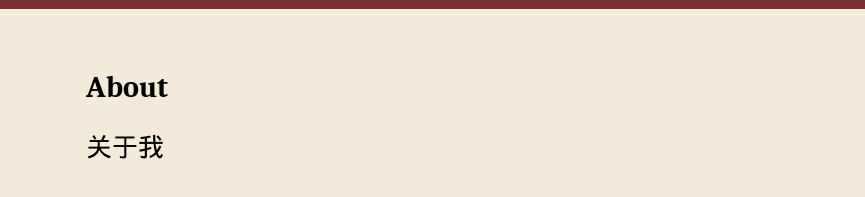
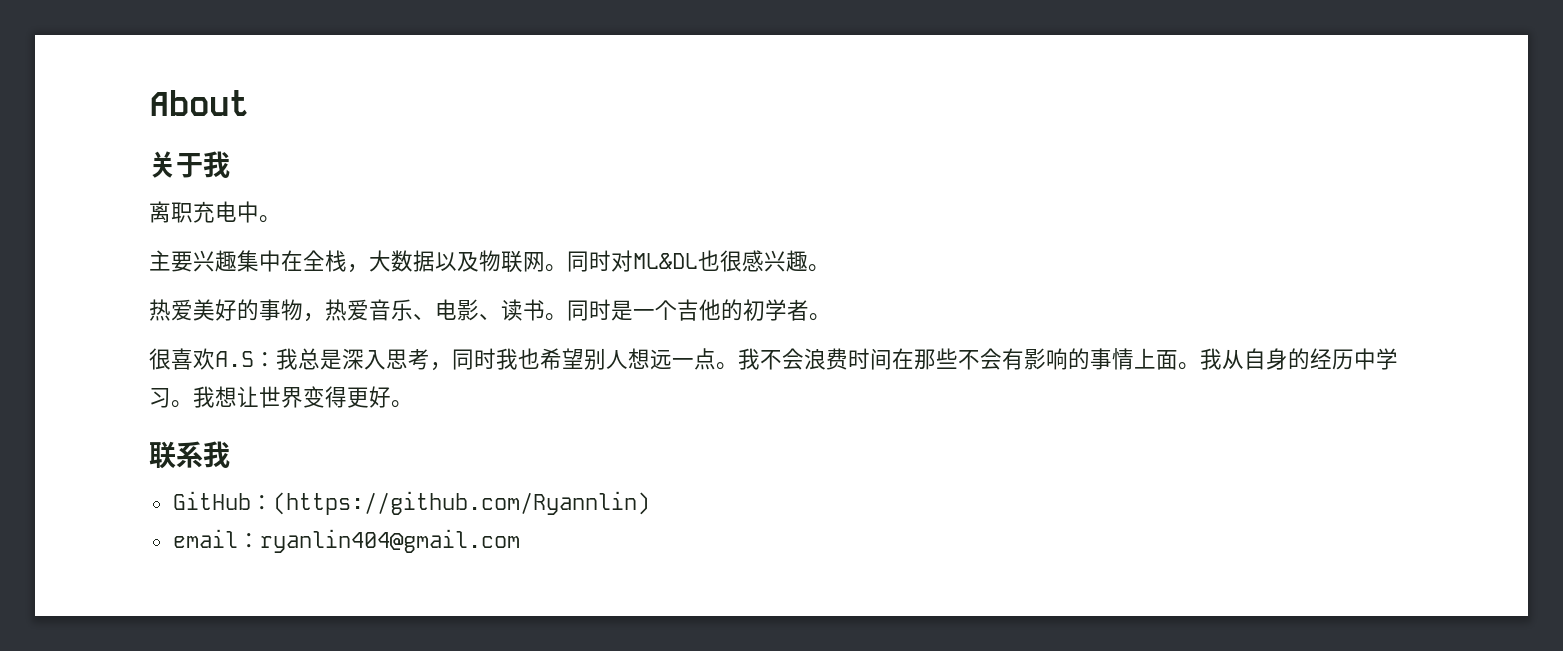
+ 离职充电中。
+ 主要兴趣集中在全栈，大数据以及物联网。同时对ML&DL也很感兴趣。
+ 热爱美好的事物，热爱音乐、电影、读书。同时是一个吉他的初学者。
+ 很喜欢A.S：我总是深入思考，同时我也希望别人想远一点。我不会浪费时间在那些不会有影响的事情上面。我从自身的经历中学习。我想让世界变得更好。
+ 联系我
+ GitHub：(https://github.com/Ryannlin)
+ email：ryanlin404@gmail.com

